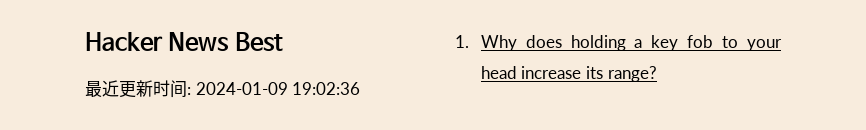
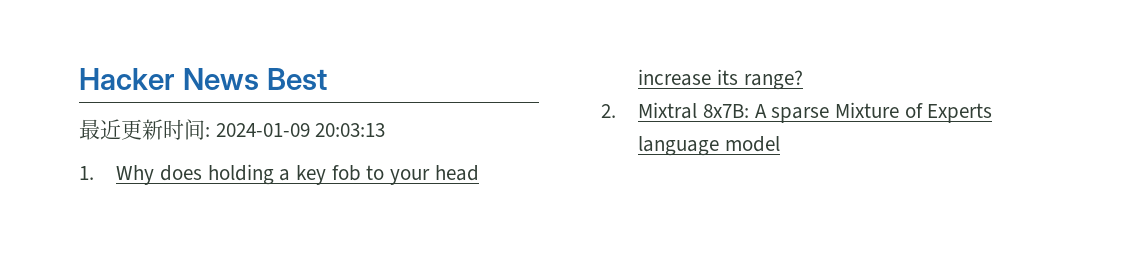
- 最近更新时间: 2024-01-09 19:02:36
+ 最近更新时间: 2024-01-09 20:03:13
+ 2. Mixtral 8x7B: A sparse Mixture of Experts language model

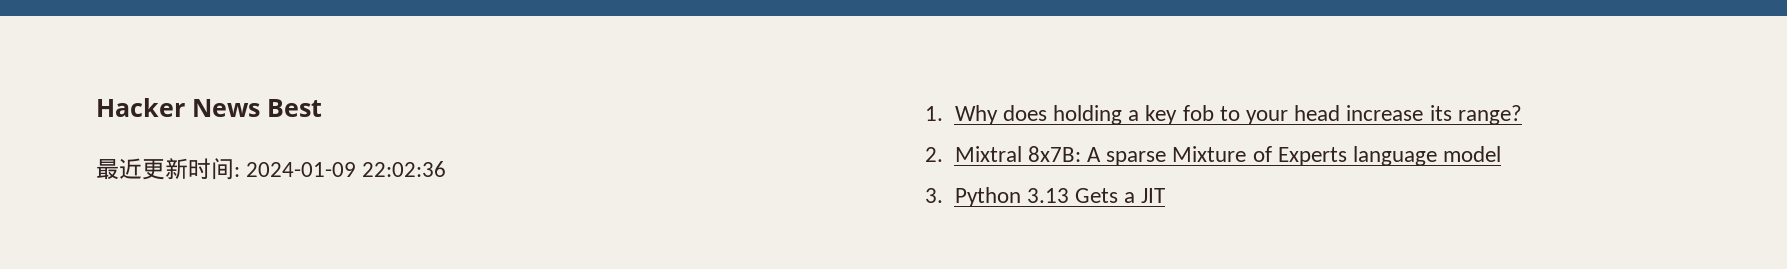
- 最近更新时间: 2024-01-09 20:03:13
+ 最近更新时间: 2024-01-09 22:02:36
+ 3. Python 3.13 Gets a JIT

